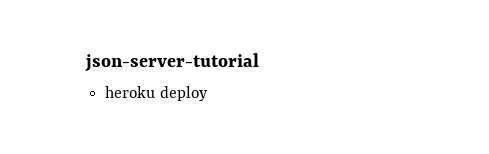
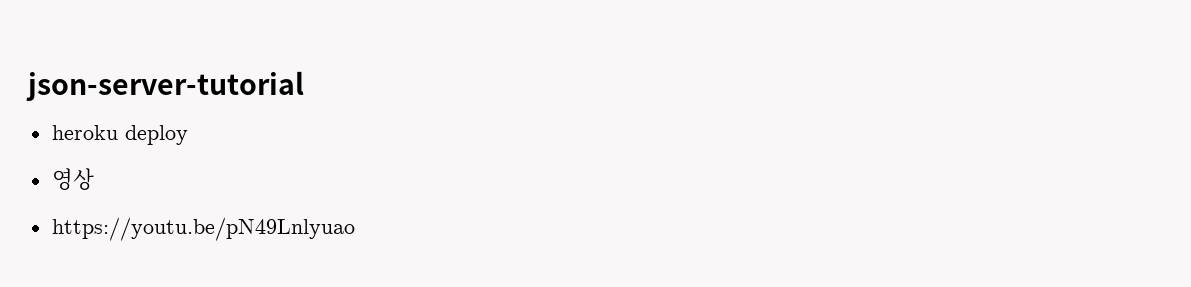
+ 영상
+ https://youtu.be/pN49Lnlyuao

